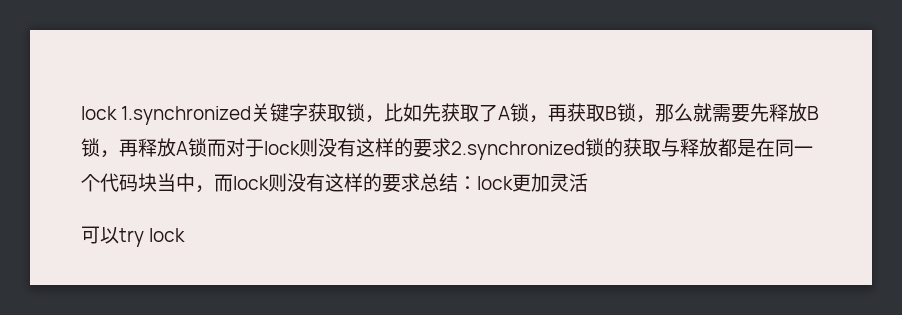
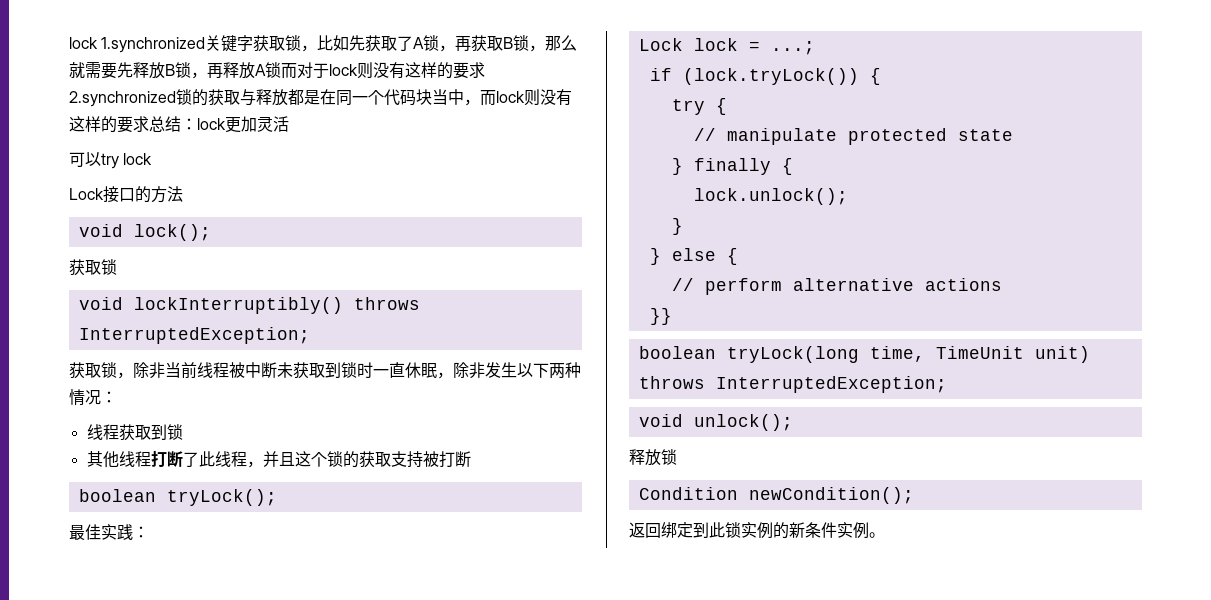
+ Lock接口的方法
+ void lock();
+ 获取锁
+ void lockInterruptibly() throws InterruptedException;
+ 获取锁，除非当前线程被中断未获取到锁时一直休眠，除非发生以下两种情况：
+ 线程获取到锁
+ 其他线程打断了此线程，并且这个锁的获取支持被打断
+ boolean tryLock();
+ 最佳实践：
+ Lock lock = ...;
+ if (lock.tryLock()) {
+ try {
+ // manipulate protected state
+ } finally {
+ lock.unlock();
+ }
+ } else {
+ // perform alternative actions
+ }}
+ boolean tryLock(long time, TimeUnit unit) throws InterruptedException;
+ void unlock();
+ 释放锁
+ Condition newCondition();
+ 返回绑定到此锁实例的新条件实例。

